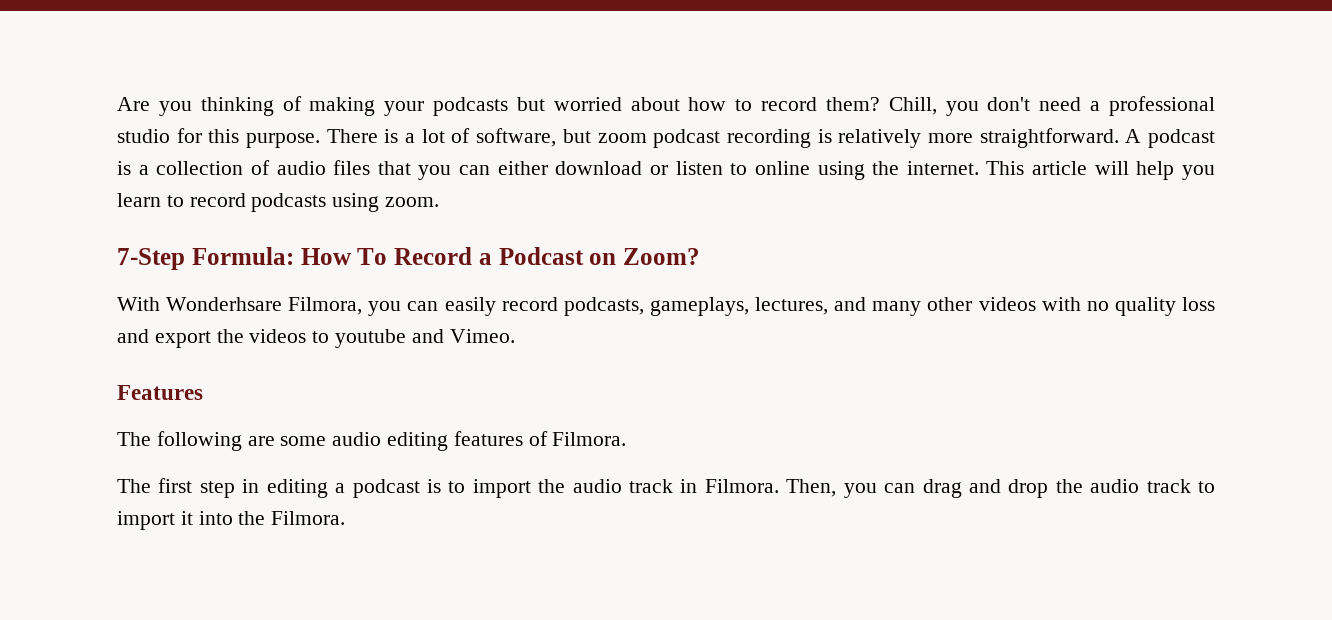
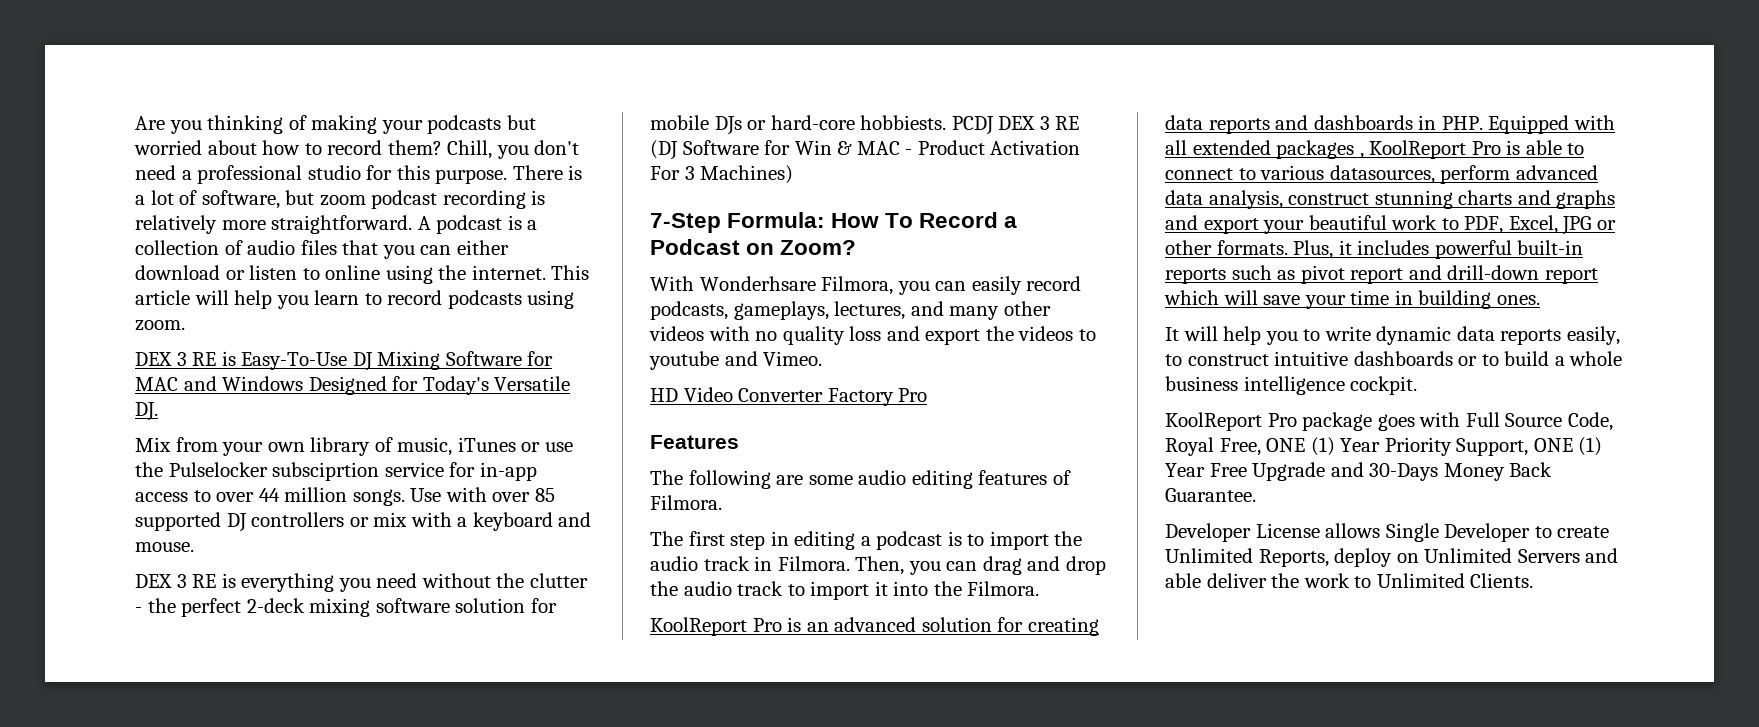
+ DEX 3 RE is Easy-To-Use DJ Mixing Software for MAC and Windows Designed for Today's Versatile DJ.
+ Mix from your own library of music, iTunes or use the Pulselocker subsciprtion service for in-app access to over 44 million songs. Use with over 85 supported DJ controllers or mix with a keyboard and mouse.
+ DEX 3 RE is everything you need without the clutter - the perfect 2-deck mixing software solution for mobile DJs or hard-core hobbiests. PCDJ DEX 3 RE (DJ Software for Win & MAC - Product Activation For 3 Machines)
+ HD Video Converter Factory Pro
+ KoolReport Pro is an advanced solution for creating data reports and dashboards in PHP. Equipped with all extended packages , KoolReport Pro is able to connect to various datasources, perform advanced data analysis, construct stunning charts and graphs and export your beautiful work to PDF, Excel, JPG or other formats. Plus, it includes powerful built-in reports such as pivot report and drill-down report which will save your time in building ones.
+ It will help you to write dynamic data reports easily, to construct intuitive dashboards or to build a whole business intelligence cockpit.
+ KoolReport Pro package goes with Full Source Code, Royal Free, ONE (1) Year Priority Support, ONE (1) Year Free Upgrade and 30-Days Money Back Guarantee.
+ Developer License allows Single Developer to create Unlimited Reports, deploy on Unlimited Servers and able deliver the work to Unlimited Clients.

